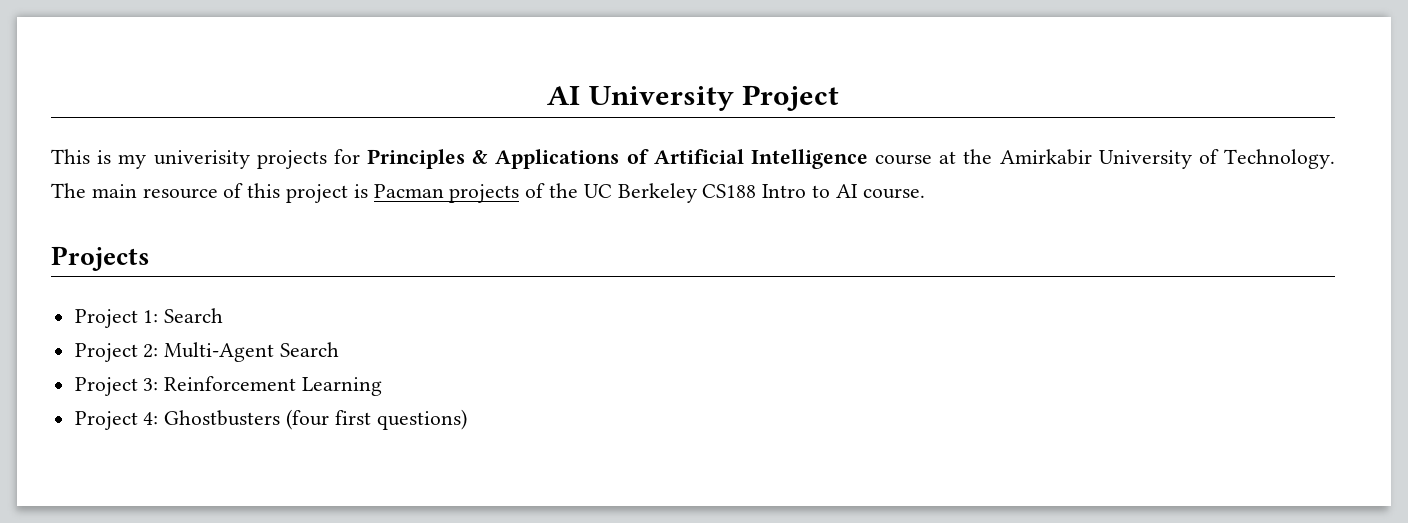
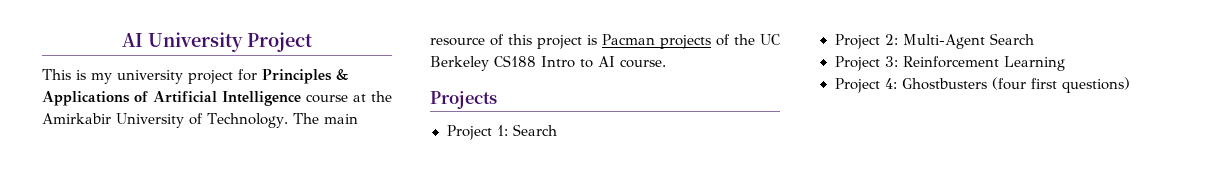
- This is my univerisity projects for Principles & Applications of Artificial Intelligence course at the Amirkabir University of Technology.
+ This is my university project for Principles & Applications of Artificial Intelligence course at the Amirkabir University of Technology.

